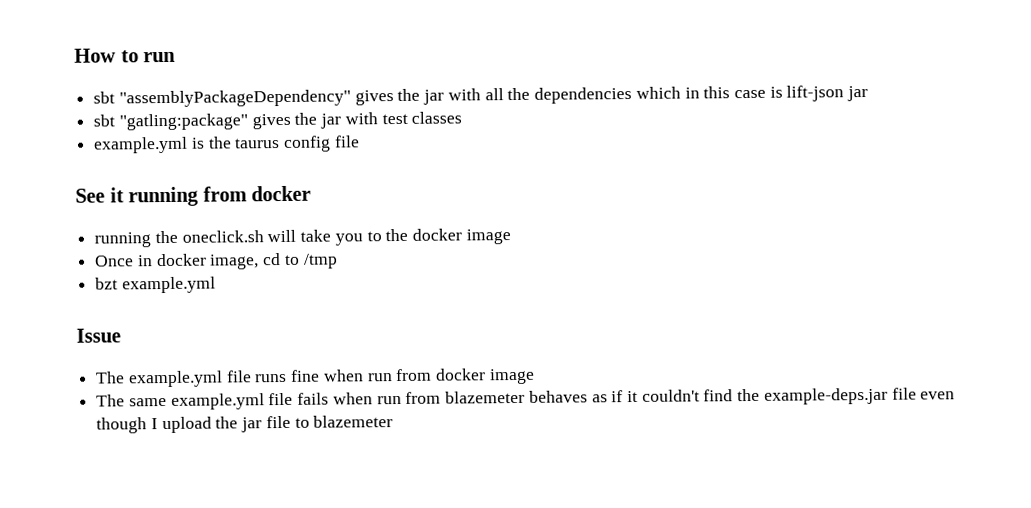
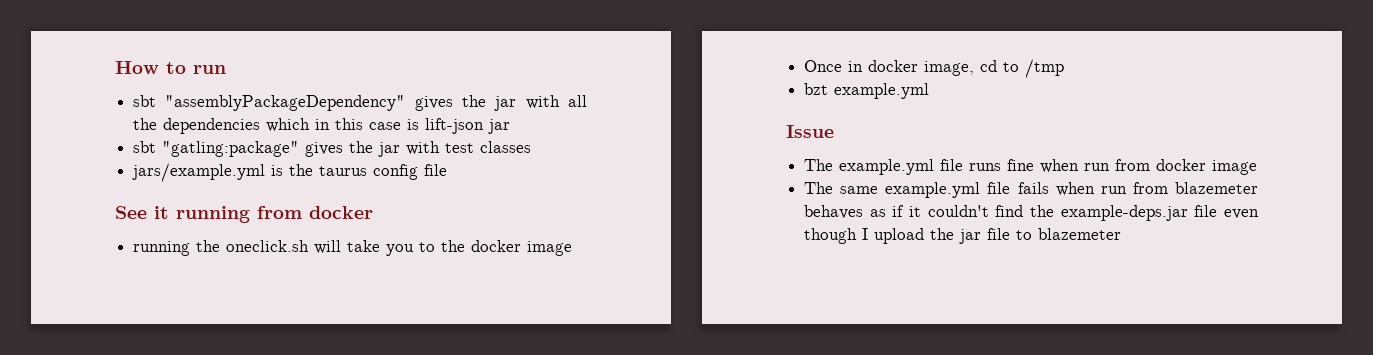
- example.yml is the taurus config file
+ jars/example.yml is the taurus config file

